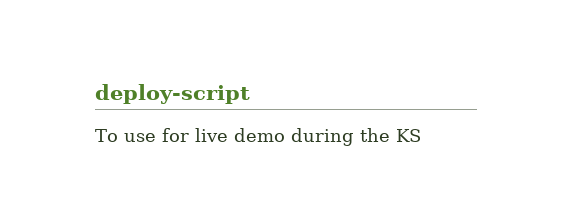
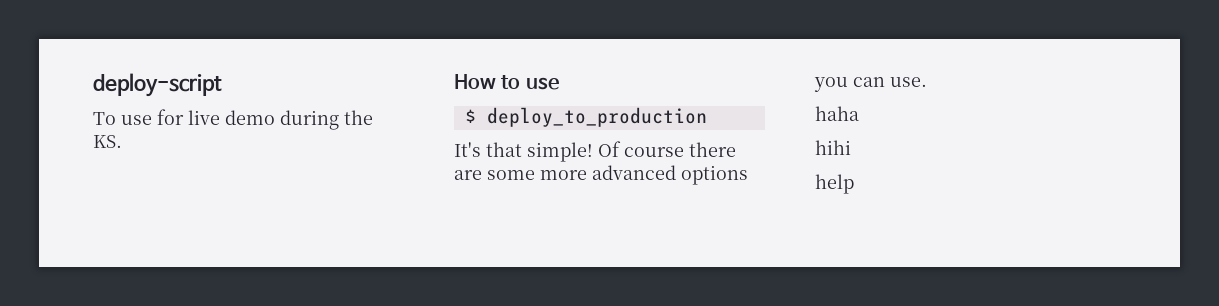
- To use for live demo during the KS
+ To use for live demo during the KS.
+ How to use
+ $ deploy_to_production
+ It's that simple! Of course there are some more advanced options you can use.
+ haha
+ hihi
+ help

